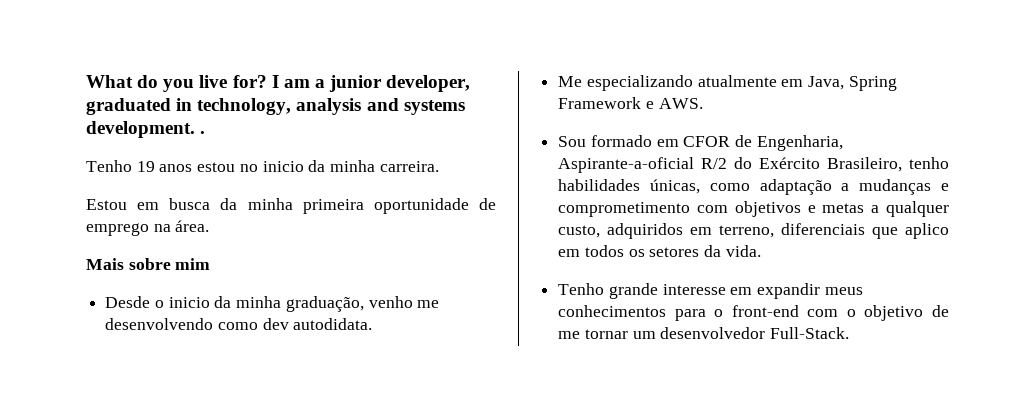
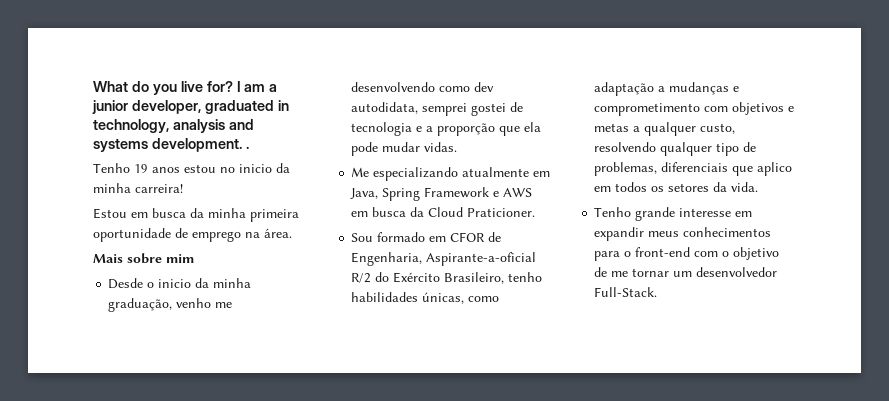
- Tenho 19 anos estou no inicio da minha carreira.
+ Tenho 19 anos estou no inicio da minha carreira!
- Desde o inicio da minha graduação, venho me desenvolvendo como dev autodidata.
+ Desde o inicio da minha graduação, venho me desenvolvendo como dev autodidata, semprei gostei de tecnologia e a proporção que ela pode mudar vidas.
- Me especializando atualmente em Java, Spring Framework e AWS.
+ Me especializando atualmente em Java, Spring Framework e AWS em busca da Cloud Praticioner.
- Sou formado em CFOR de Engenharia, Aspirante-a-oficial R/2 do Exército Brasileiro, tenho habilidades únicas, como adaptação a mudanças e comprometimento com objetivos e metas a qualquer custo, adquiridos em terreno, diferenciais que aplico em todos os setores da vida.
+ Sou formado em CFOR de Engenharia, Aspirante-a-oficial R/2 do Exército Brasileiro, tenho habilidades únicas, como adaptação a mudanças e comprometimento com objetivos e metas a qualquer custo, resolvendo qualquer tipo de problemas, diferenciais que aplico em todos os setores da vida.

